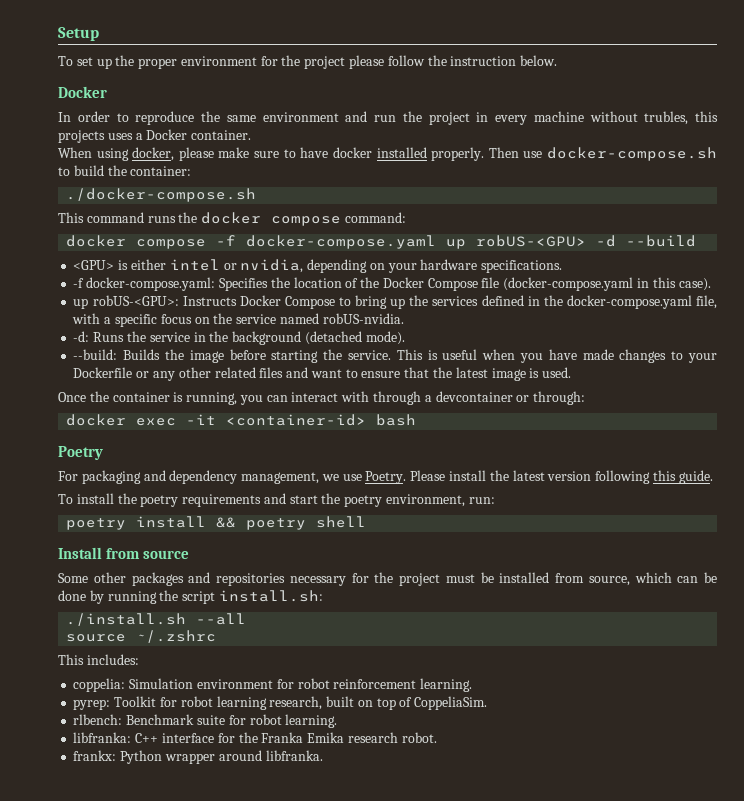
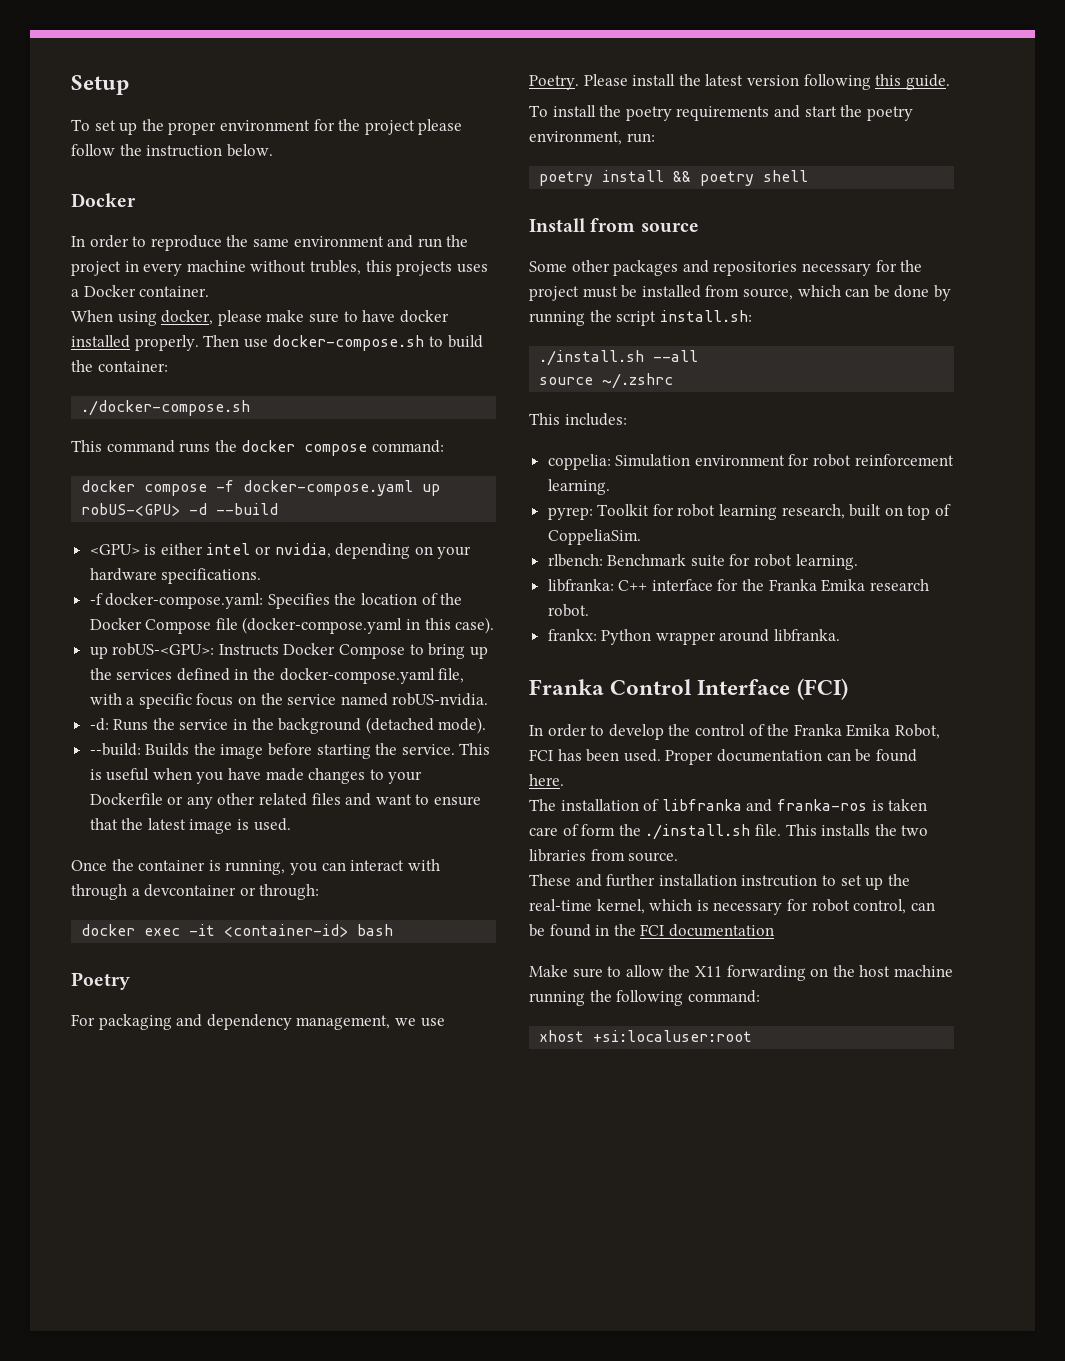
+ Franka Control Interface (FCI)
+ In order to develop the control of the Franka Emika Robot, FCI has been used. Proper documentation can be found here.
+ The installation of libfranka and franka-ros is taken care of form the ./install.sh file. This installs the two libraries from source.
+ These and further installation instrcution to set up the real-time kernel, which is necessary for robot control, can be found in the FCI documentation
+ Make sure to allow the X11 forwarding on the host machine running the following command:
+ xhost +si:localuser:root

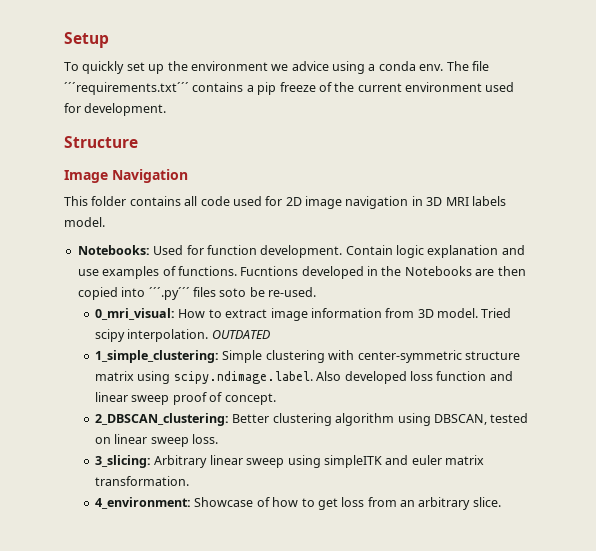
- To set up the proper environment for the project please follow the instruction below.
- Docker
- In order to reproduce the same environment and run the project in every machine without trubles, this projects uses a Docker container.
- When using docker, please make sure to have docker installed properly. Then use docker-compose.sh to build the container:
- ./docker-compose.sh
- This command runs the docker compose command:
- docker compose -f docker-compose.yaml up robUS-<GPU> -d --build
- <GPU> is either intel or nvidia, depending on your hardware specifications.
- -f docker-compose.yaml: Specifies the location of the Docker Compose file (docker-compose.yaml in this case).
- up robUS-<GPU>: Instructs Docker Compose to bring up the services defined in the docker-compose.yaml file, with a specific focus on the service named robUS-nvidia.
- -d: Runs the service in the background (detached mode).
- --build: Builds the image before starting the service. This is useful when you have made changes to your Dockerfile or any other related files and want to ensure that the latest image is used.
- Once the container is running, you can interact with through a devcontainer or through:
- docker exec -it <container-id> bash
- Poetry
- For packaging and dependency management, we use Poetry. Please install the latest version following this guide.
- To install the poetry requirements and start the poetry environment, run:
- poetry install && poetry shell
- Install from source
- Some other packages and repositories necessary for the project must be installed from source, which can be done by running the script install.sh:
- ./install.sh --all
- source ~/.zshrc
- This includes:
- coppelia: Simulation environment for robot reinforcement learning.
- pyrep: Toolkit for robot learning research, built on top of CoppeliaSim.
- rlbench: Benchmark suite for robot learning.
- libfranka: C++ interface for the Franka Emika research robot.
- frankx: Python wrapper around libfranka.
- Franka Control Interface (FCI)
- In order to develop the control of the Franka Emika Robot, FCI has been used. Proper documentation can be found here.
- The installation of libfranka and franka-ros is taken care of form the ./install.sh file. This installs the two libraries from source.
- These and further installation instrcution to set up the real-time kernel, which is necessary for robot control, can be found in the FCI documentation
- Make sure to allow the X11 forwarding on the host machine running the following command:
- xhost +si:localuser:root
+ To quickly set up the environment we advice using a conda env. The file ´´´requirements.txt´´´ contains a pip freeze of the current environment used for development.
+ Structure
+ Image Navigation
+ This folder contains all code used for 2D image navigation in 3D MRI labels model.
+ Notebooks: Used for function development. Contain logic explanation and use examples of functions. Fucntions developed in the Notebooks are then copied into ´´´.py´´´ files soto be re-used.
+ 0_mri_visual: How to extract image information from 3D model. Tried scipy interpolation. OUTDATED
+ 1_simple_clustering: Simple clustering with center-symmetric structure matrix using scipy.ndimage.label. Also developed loss function and linear sweep proof of concept.
+ 2_DBSCAN_clustering: Better clustering algorithm using DBSCAN, tested on linear sweep loss.
+ 3_slicing: Arbitrary linear sweep using simpleITK and euler matrix transformation.
+ 4_environment: Showcase of how to get loss from an arbitrary slice.

